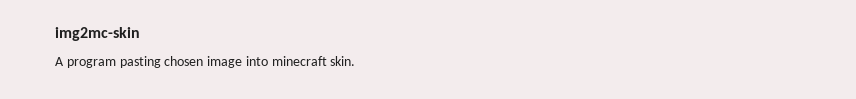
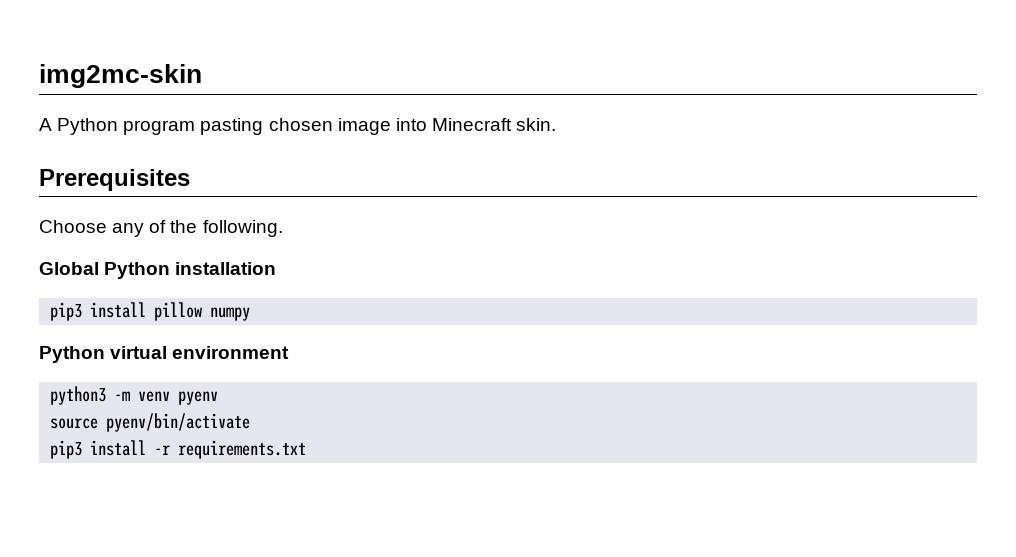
- A program pasting chosen image into minecraft skin.
+ A Python program pasting chosen image into Minecraft skin.
+ Prerequisites
+ Choose any of the following.
+ Global Python installation
+ pip3 install pillow numpy
+ Python virtual environment
+ python3 -m venv pyenv
+ source pyenv/bin/activate
+ pip3 install -r requirements.txt

